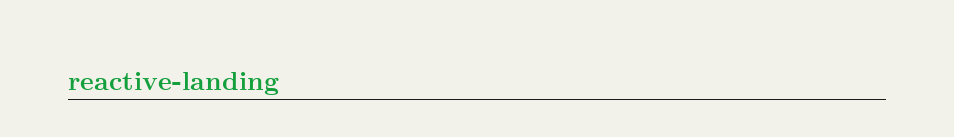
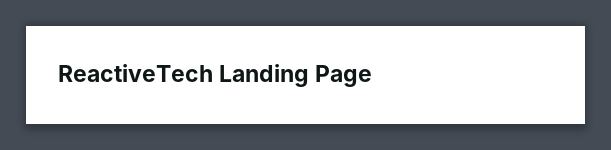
- reactive-landing
+ ReactiveTech Landing Page

